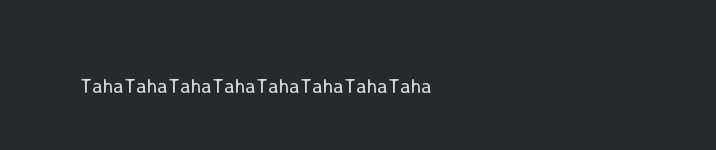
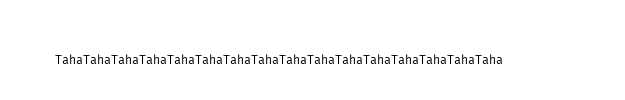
- TahaTahaTahaTahaTahaTahaTahaTaha
+ TahaTahaTahaTahaTahaTahaTahaTahaTahaTahaTahaTahaTahaTahaTahaTaha

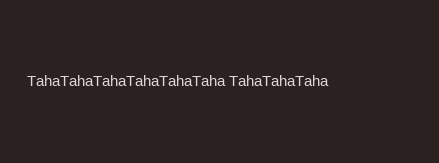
- TahaTahaTahaTahaTahaTahaTahaTahaTahaTahaTahaTahaTahaTahaTahaTaha
+ TahaTahaTahaTahaTahaTaha TahaTahaTaha

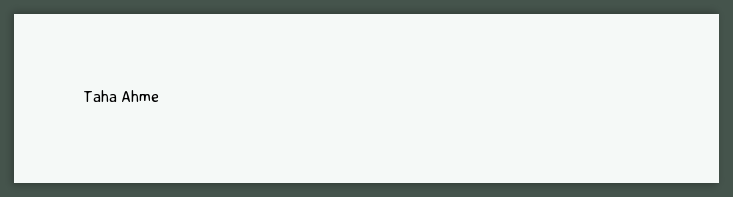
- TahaTahaTahaTahaTahaTaha TahaTahaTaha
+ Taha Ahme

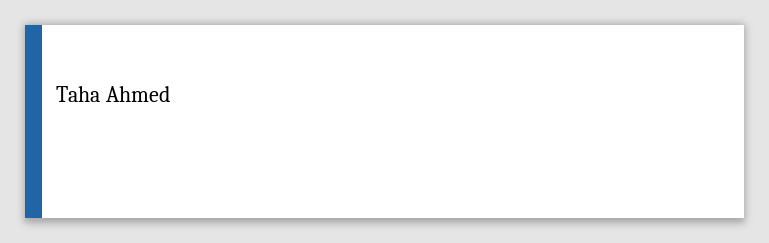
- Taha Ahme
+ Taha Ahmed

